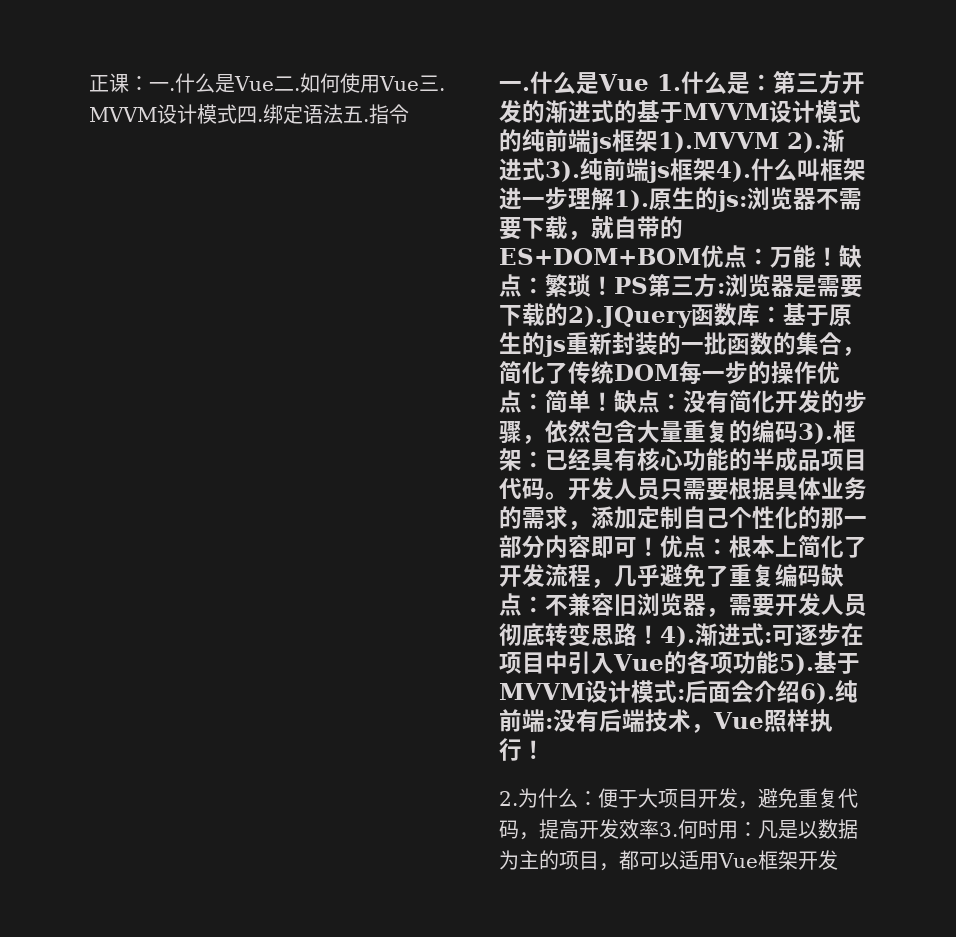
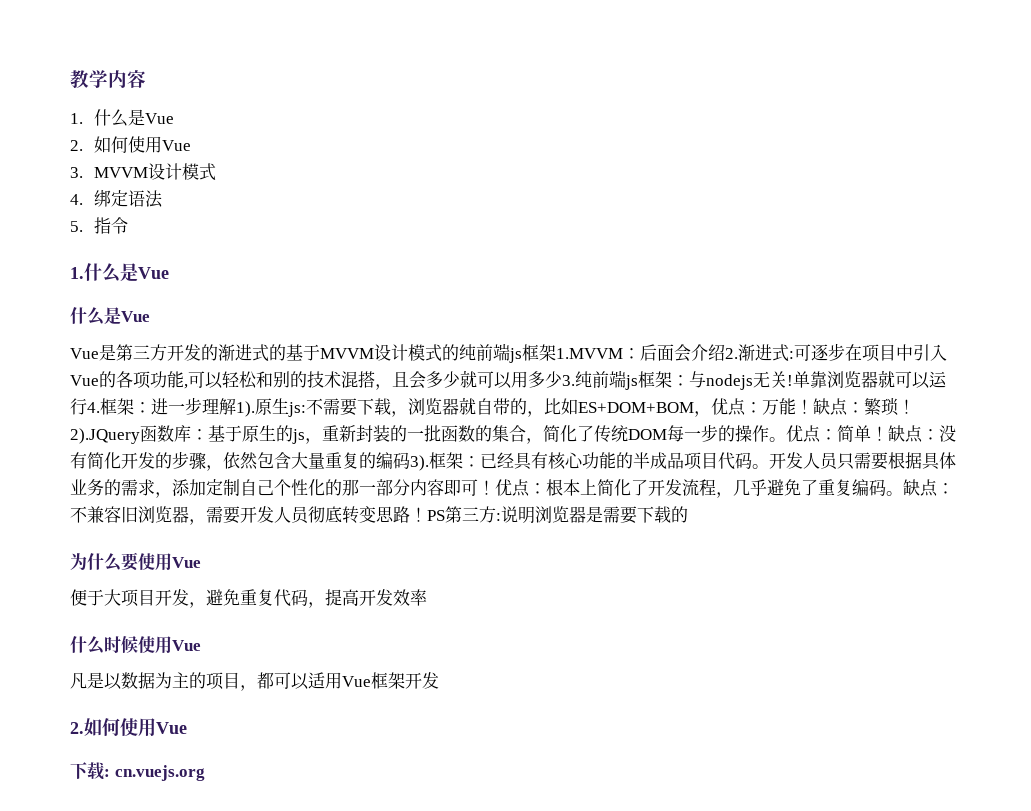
- 正课：一.什么是Vue二.如何使用Vue三. MVVM设计模式四.绑定语法五.指令
- 一.什么是Vue 1.什么是：第三方开发的渐进式的基于MVVM设计模式的纯前端js框架1).MVVM 2).渐进式3).纯前端js框架4).什么叫框架进一步理解1).
+ 教学内容
+ 1.什么是Vue
+ 2.如何使用Vue
+ 3. MVVM设计模式
+ 4.绑定语法
+ 5.指令
+ 1.什么是Vue
+ 什么是Vue
+ Vue是第三方开发的渐进式的基于MVVM设计模式的纯前端js框架1.MVVM：后面会介绍2.渐进式:可逐步在项目中引入Vue的各项功能,可以轻松和别的技术混搭，且会多少就可以用多少3.纯前端js框架：与nodejs无关!单靠浏览器就可以运行4.框架：进一步理解1).
- 原生的js:浏览器不需要下载，就自带的ES+DOM+BOM优点：万能！
+ 原生js:不需要下载，浏览器就自带的，比如ES+DOM+BOM，优点：万能！
- PS第三方:浏览器是需要下载的2).JQuery函数库：基于原生的js重新封装的一批函数的集合，简化了传统DOM每一步的操作优点：简单！
+ 2).JQuery函数库：基于原生的js，重新封装的一批函数的集合，简化了传统DOM每一步的操作。优点：简单！
- 优点：根本上简化了开发流程，几乎避免了重复编码缺点：不兼容旧浏览器，需要开发人员彻底转变思路！
+ 优点：根本上简化了开发流程，几乎避免了重复编码。缺点：不兼容旧浏览器，需要开发人员彻底转变思路！
- 4).渐进式:可逐步在项目中引入Vue的各项功能5).基于MVVM设计模式:后面会介绍6).纯前端:没有后端技术，Vue照样执行！
- 2.为什么：便于大项目开发，避免重复代码，提高开发效率3.何时用：凡是以数据为主的项目，都可以适用Vue框架开发
+ PS第三方:说明浏览器是需要下载的
+ 为什么要使用Vue
+ 便于大项目开发，避免重复代码，提高开发效率
+ 什么时候使用Vue
+ 凡是以数据为主的项目，都可以适用Vue框架开发
+ 2.如何使用Vue
+ 下载: cn.vuejs.org

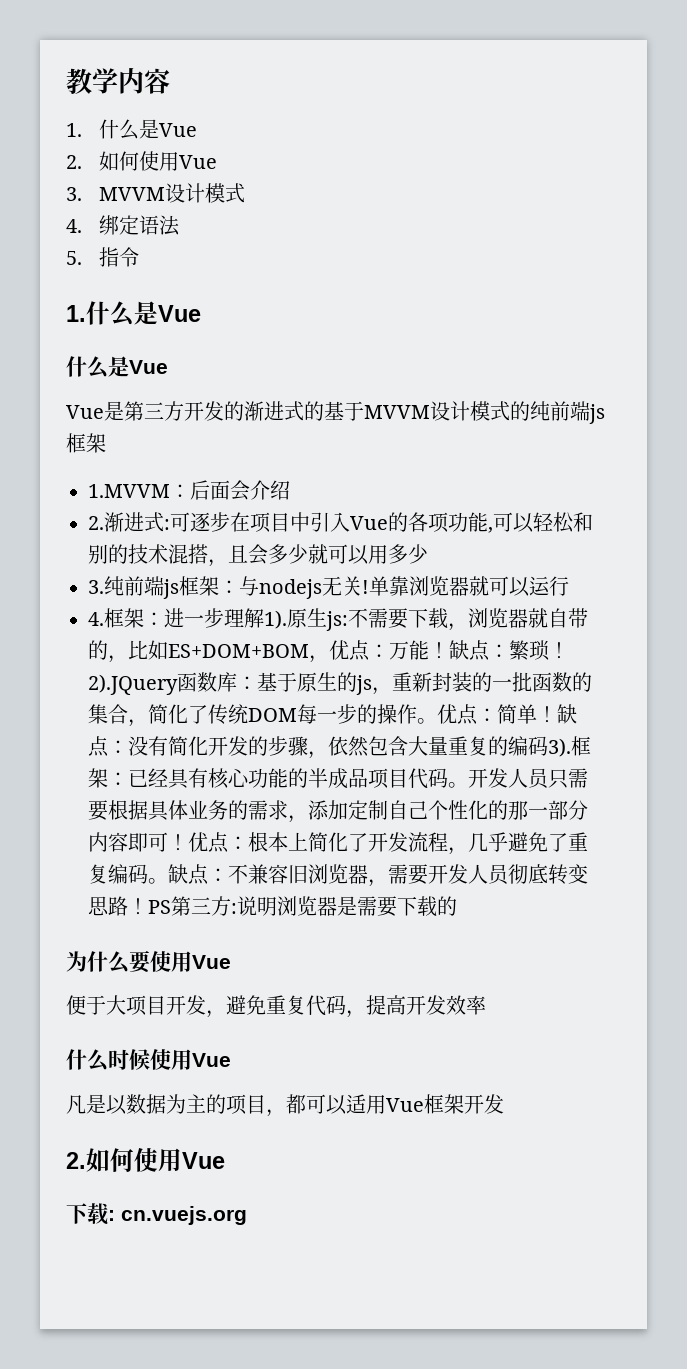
- Vue是第三方开发的渐进式的基于MVVM设计模式的纯前端js框架1.MVVM：后面会介绍2.渐进式:可逐步在项目中引入Vue的各项功能,可以轻松和别的技术混搭，且会多少就可以用多少3.纯前端js框架：与nodejs无关!
+ Vue是第三方开发的渐进式的基于MVVM设计模式的纯前端js框架
+ 1.MVVM：后面会介绍
+ 2.渐进式:可逐步在项目中引入Vue的各项功能,可以轻松和别的技术混搭，且会多少就可以用多少
+ 3.纯前端js框架：与nodejs无关!
- 单靠浏览器就可以运行4.框架：进一步理解1).
+ 单靠浏览器就可以运行
+ 4.框架：进一步理解1).

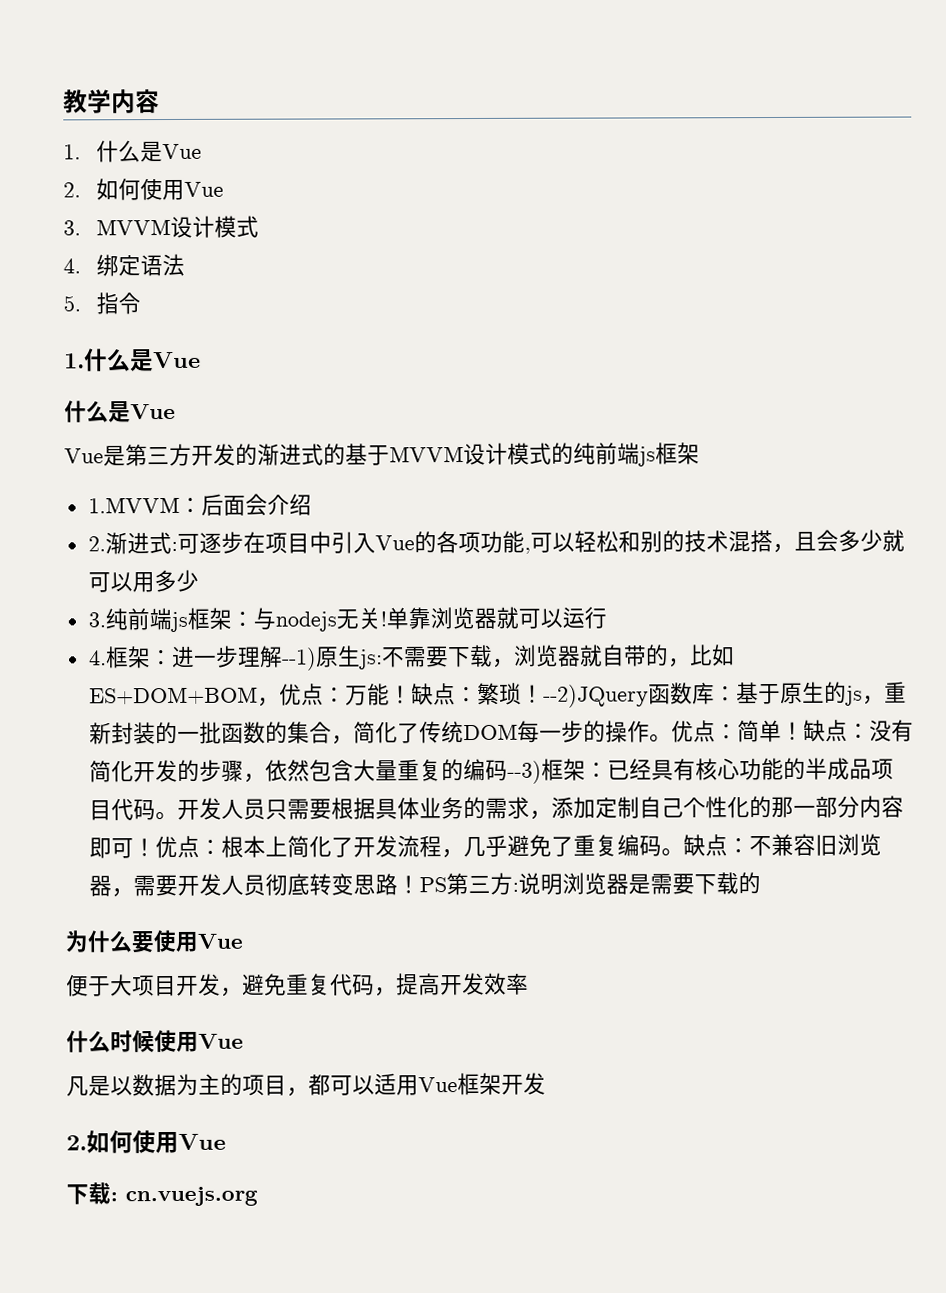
- 4.框架：进一步理解1).原生js:不需要下载，浏览器就自带的，比如ES+DOM+BOM，优点：万能！
+ 4.框架：进一步理解--1)原生js:不需要下载，浏览器就自带的，比如ES+DOM+BOM，优点：万能！
- 2).JQuery函数库：基于原生的js，重新封装的一批函数的集合，简化了传统DOM每一步的操作。
+ --2)JQuery函数库：基于原生的js，重新封装的一批函数的集合，简化了传统DOM每一步的操作。
- 缺点：没有简化开发的步骤，依然包含大量重复的编码3).框架：已经具有核心功能的半成品项目代码。
+ 缺点：没有简化开发的步骤，依然包含大量重复的编码--3)框架：已经具有核心功能的半成品项目代码。

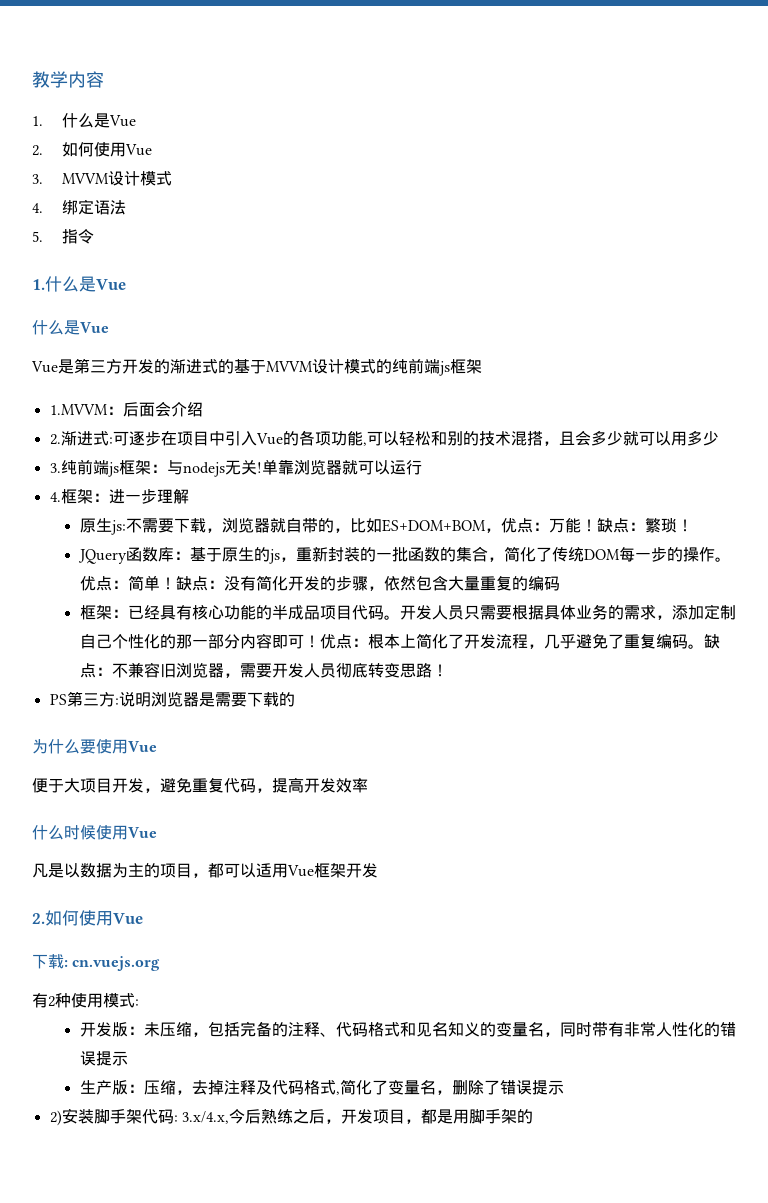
- 4.框架：进一步理解--1)原生js:不需要下载，浏览器就自带的，比如ES+DOM+BOM，优点：万能！
+ 4.框架：进一步理解
+ 原生js:不需要下载，浏览器就自带的，比如ES+DOM+BOM，优点：万能！
- 缺点：繁琐！--2)JQuery函数库：基于原生的js，重新封装的一批函数的集合，简化了传统DOM每一步的操作。
+ 缺点：繁琐！
+ JQuery函数库：基于原生的js，重新封装的一批函数的集合，简化了传统DOM每一步的操作。
- 缺点：没有简化开发的步骤，依然包含大量重复的编码--3)框架：已经具有核心功能的半成品项目代码。
+ 缺点：没有简化开发的步骤，依然包含大量重复的编码
+ 框架：已经具有核心功能的半成品项目代码。
- 缺点：不兼容旧浏览器，需要开发人员彻底转变思路！PS第三方:说明浏览器是需要下载的
+ 缺点：不兼容旧浏览器，需要开发人员彻底转变思路！
+ PS第三方:说明浏览器是需要下载的
+ 有2种使用模式:
+ 开发版：未压缩，包括完备的注释、代码格式和见名知义的变量名，同时带有非常人性化的错误提示
+ 生产版：压缩，去掉注释及代码格式,简化了变量名，删除了错误提示
+ 2)安装脚手架代码: 3.x/4.x,今后熟练之后，开发项目，都是用脚手架的

